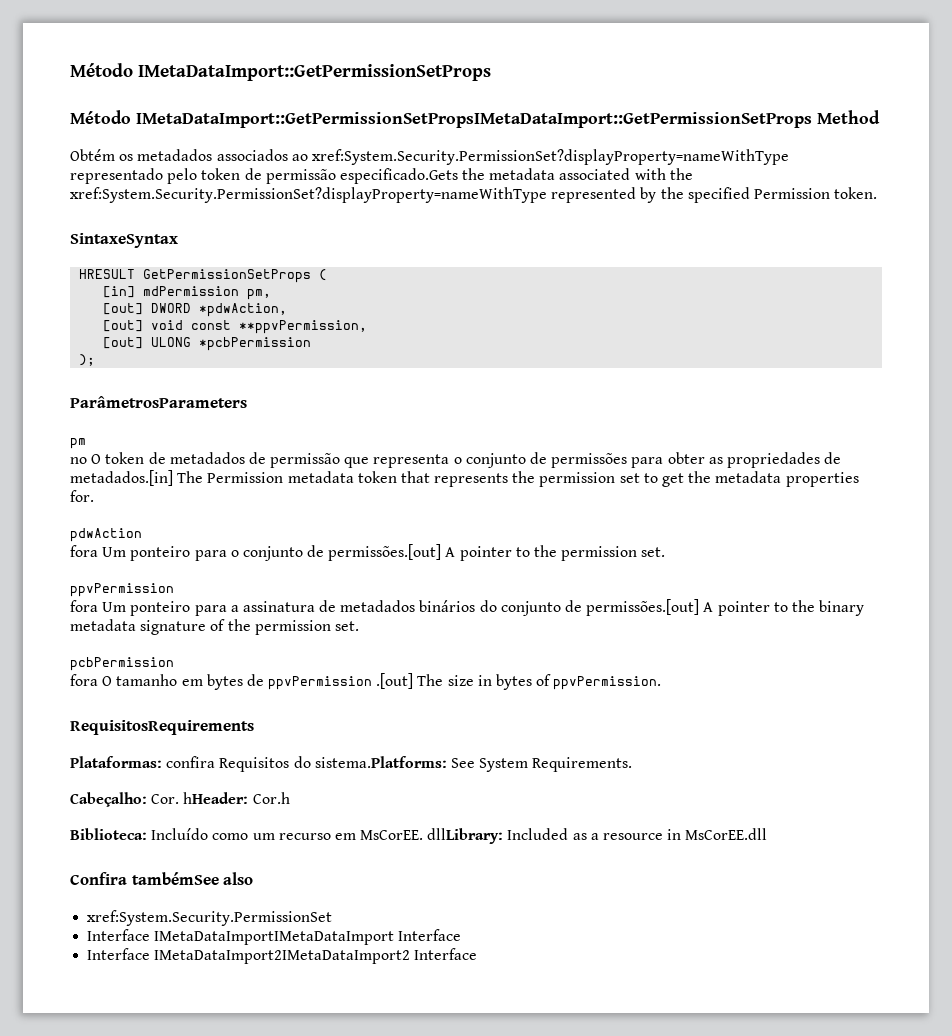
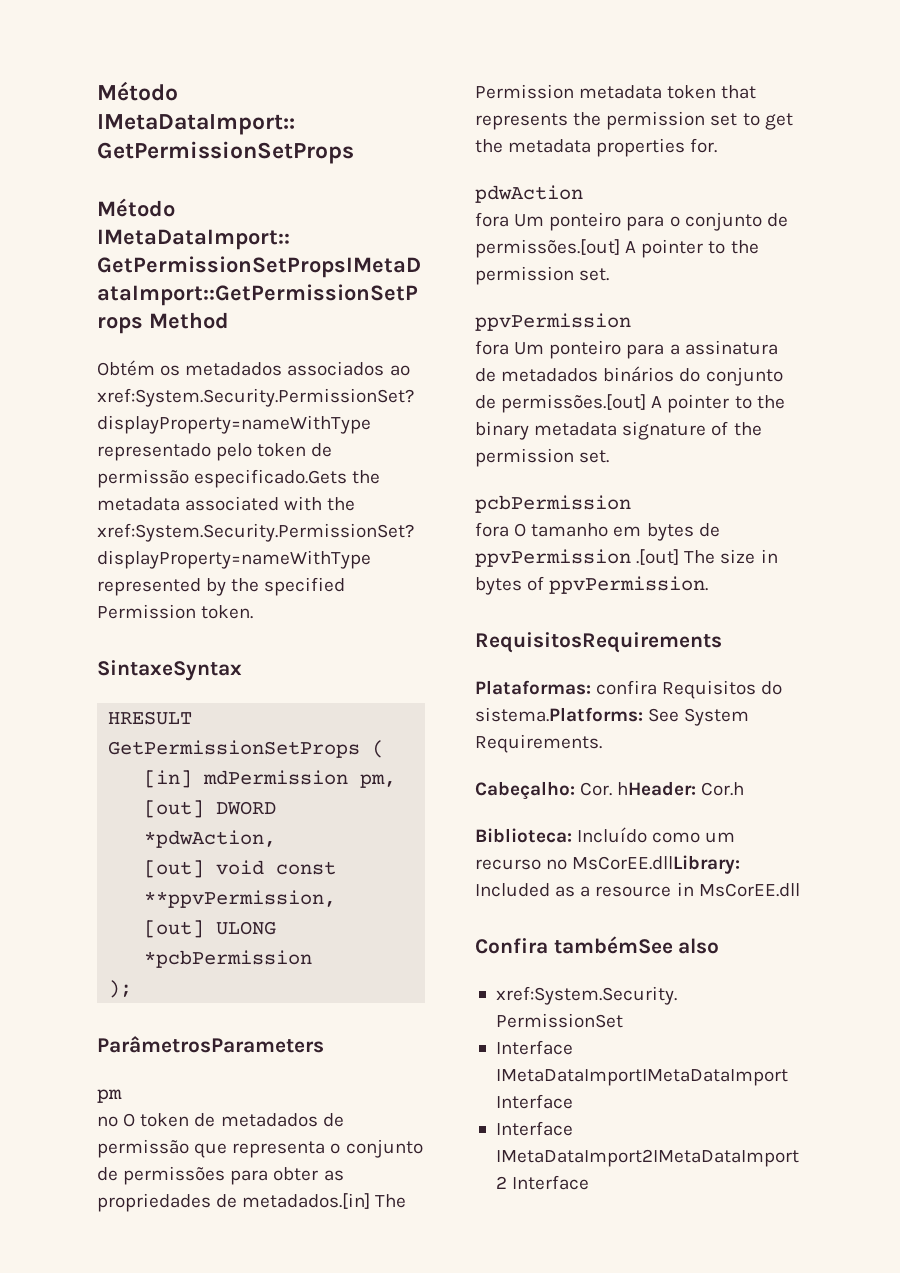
- Biblioteca: Incluído como um recurso em MsCorEE. dllLibrary: Included as a resource in MsCorEE.dll
+ Biblioteca: Incluído como um recurso no MsCorEE.dllLibrary: Included as a resource in MsCorEE.dll

